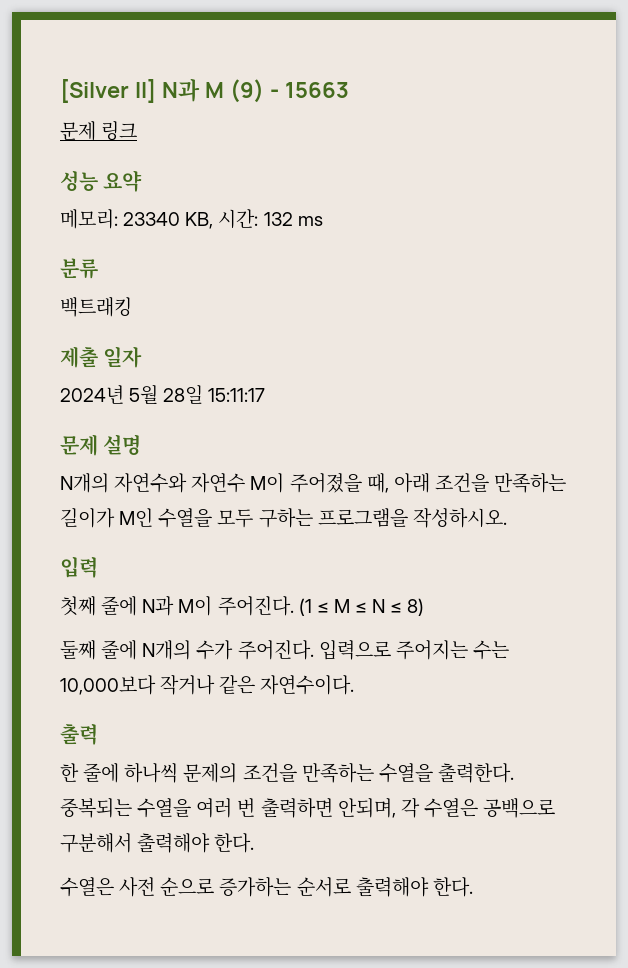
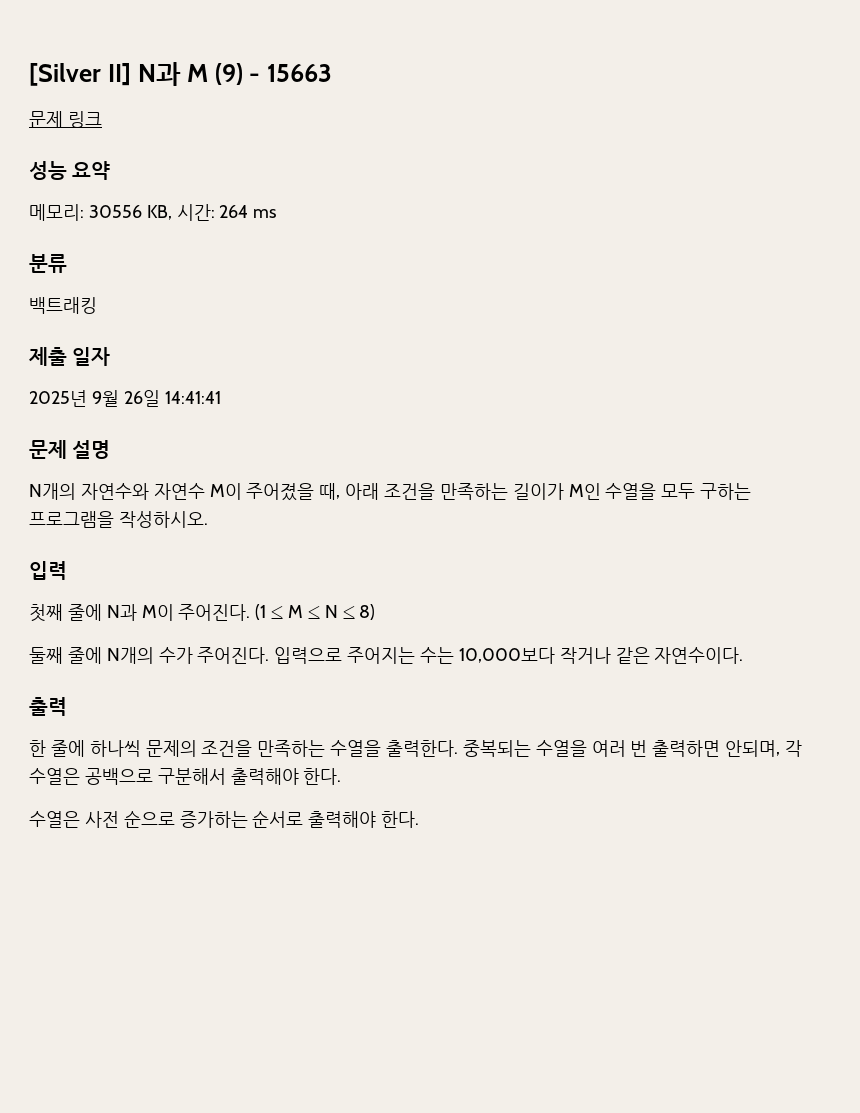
- 메모리: 23340 KB, 시간: 132 ms
+ 메모리: 30556 KB, 시간: 264 ms
- 2024년 5월 28일 15:11:17
+ 2025년 9월 26일 14:41:41

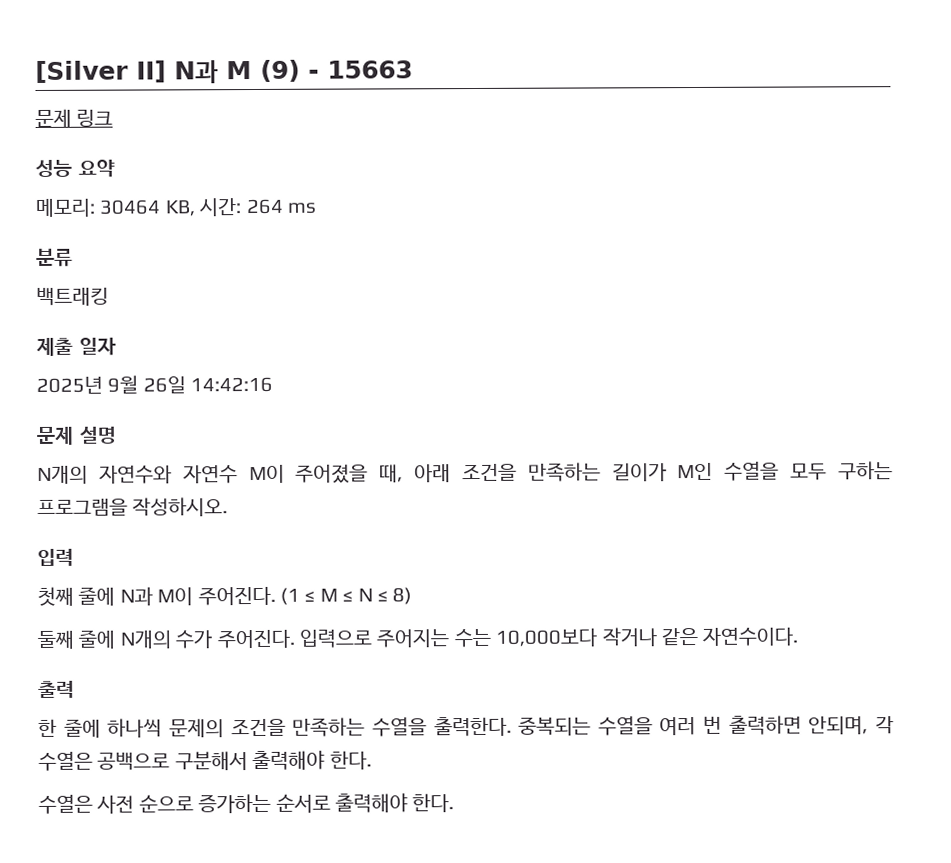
- 메모리: 30556 KB, 시간: 264 ms
+ 메모리: 30464 KB, 시간: 264 ms
- 2025년 9월 26일 14:41:41
+ 2025년 9월 26일 14:42:16

